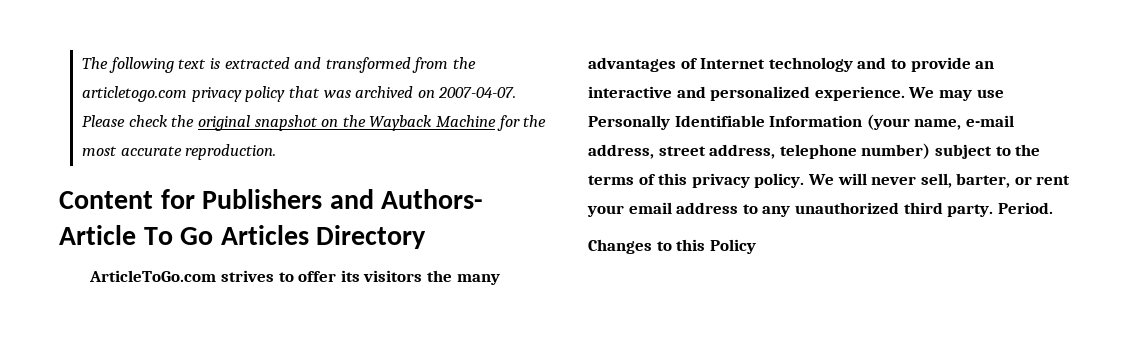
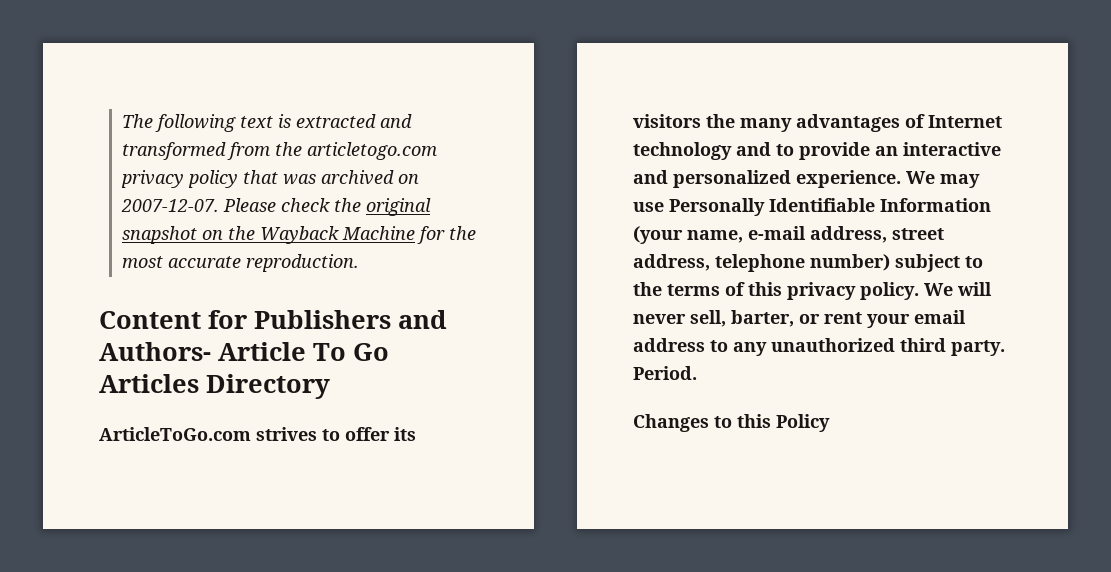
- The following text is extracted and transformed from the articletogo.com privacy policy that was archived on 2007-04-07.
+ The following text is extracted and transformed from the articletogo.com privacy policy that was archived on 2007-12-07.

